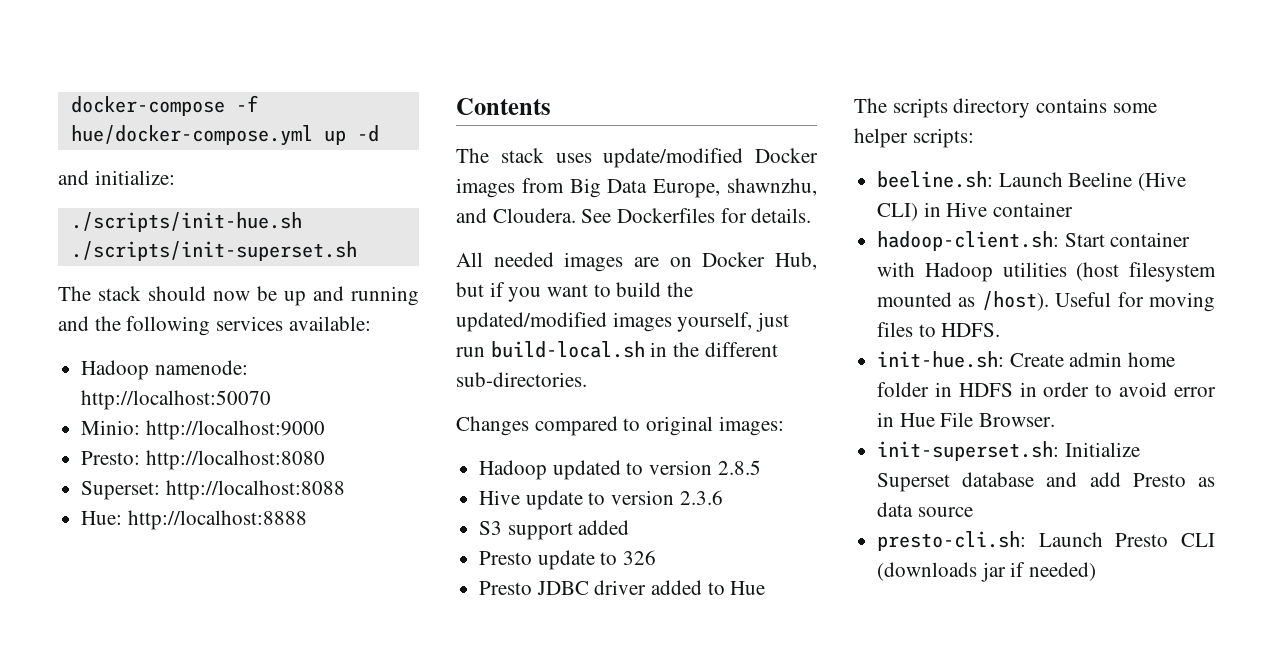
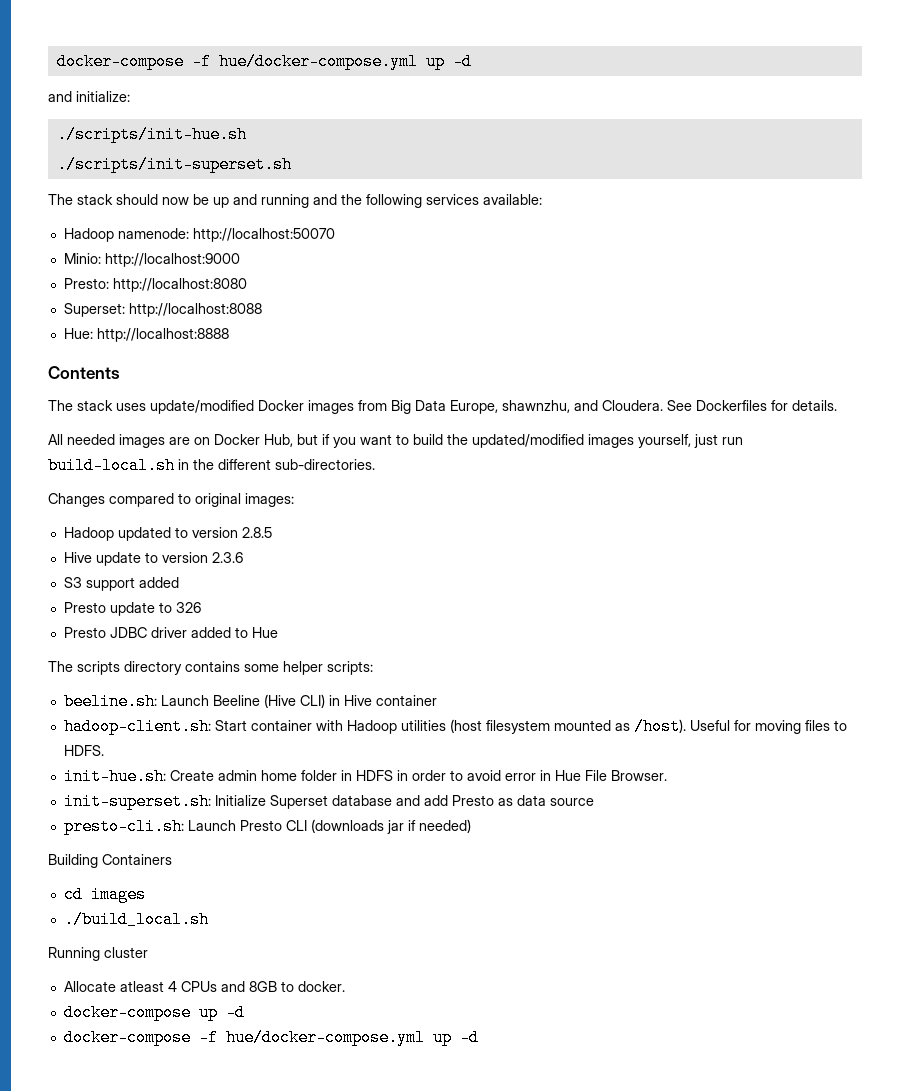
+ Building Containers
+ cd images
+ ./build_local.sh
+ Running cluster
+ Allocate atleast 4 CPUs and 8GB to docker.
+ docker-compose up -d
+ docker-compose -f hue/docker-compose.yml up -d

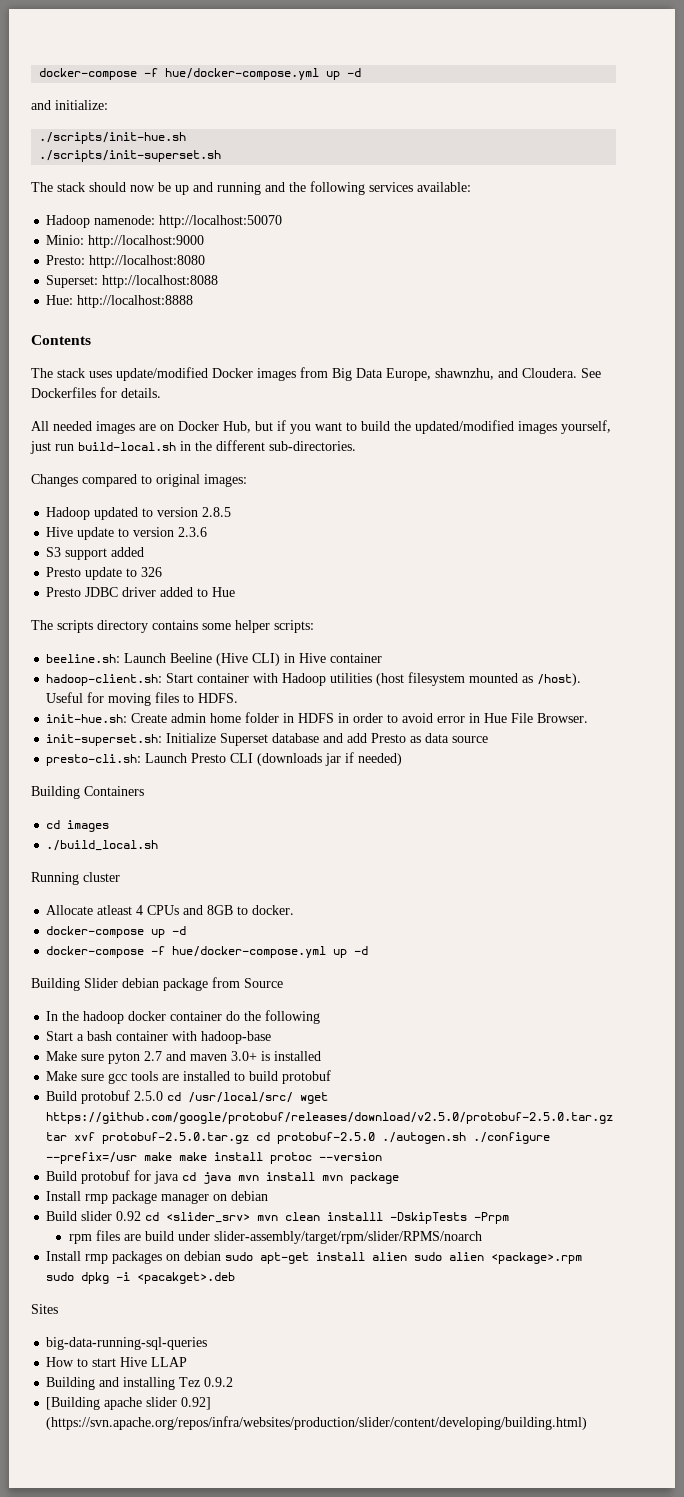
+ Building Slider debian package from Source
+ In the hadoop docker container do the following
+ Start a bash container with hadoop-base
+ Make sure pyton 2.7 and maven 3.0+ is installed
+ Make sure gcc tools are installed to build protobuf
+ Build protobuf 2.5.0 cd /usr/local/src/ wget https://github.com/google/protobuf/releases/download/v2.5.0/protobuf-2.5.0.tar.gz tar xvf protobuf-2.5.0.tar.gz cd protobuf-2.5.0 ./autogen.sh ./configure --prefix=/usr make make install protoc --version
+ Build protobuf for java cd java mvn install mvn package
+ Install rmp package manager on debian
+ Build slider 0.92 cd <slider_srv> mvn clean installl -DskipTests -Prpm
+ rpm files are build under slider-assembly/target/rpm/slider/RPMS/noarch
+ Install rmp packages on debian sudo apt-get install alien sudo alien <package>.rpm sudo dpkg -i <pacakget>.deb
+ Sites
+ big-data-running-sql-queries
+ How to start Hive LLAP
+ Building and installing Tez 0.9.2
+ [Building apache slider 0.92] (https://svn.apache.org/repos/infra/websites/production/slider/content/developing/building.html)

